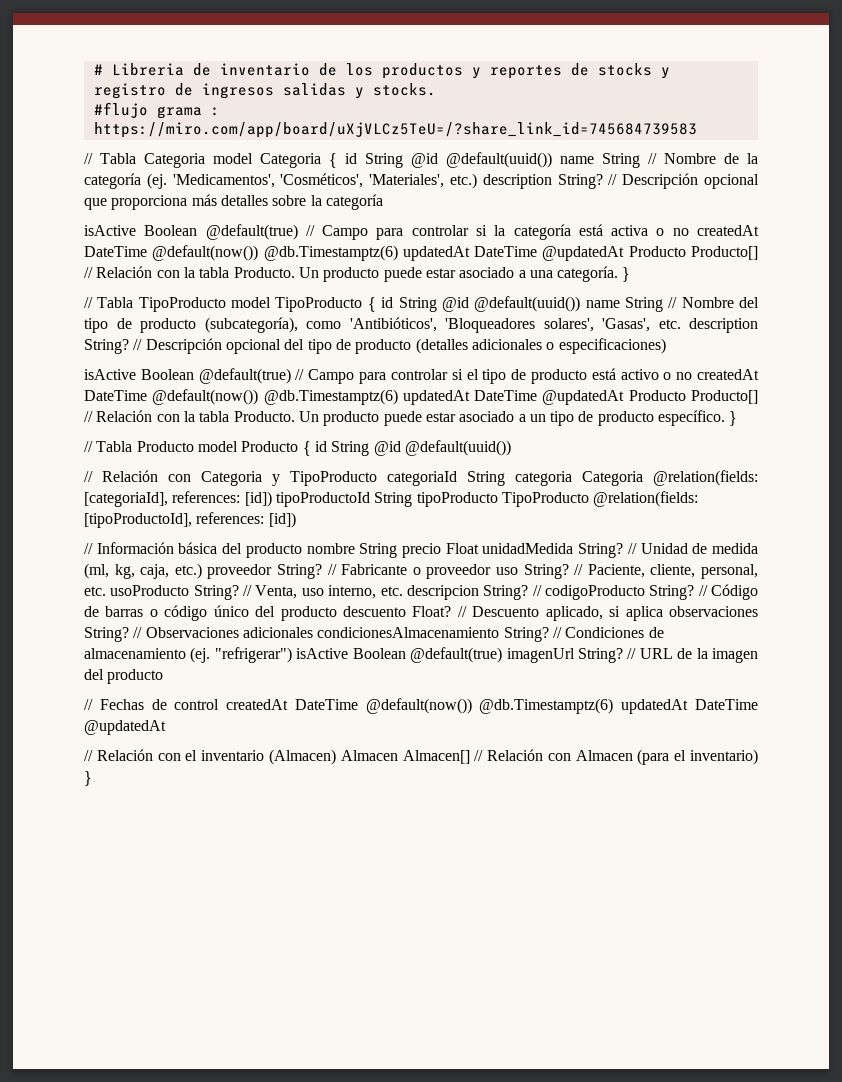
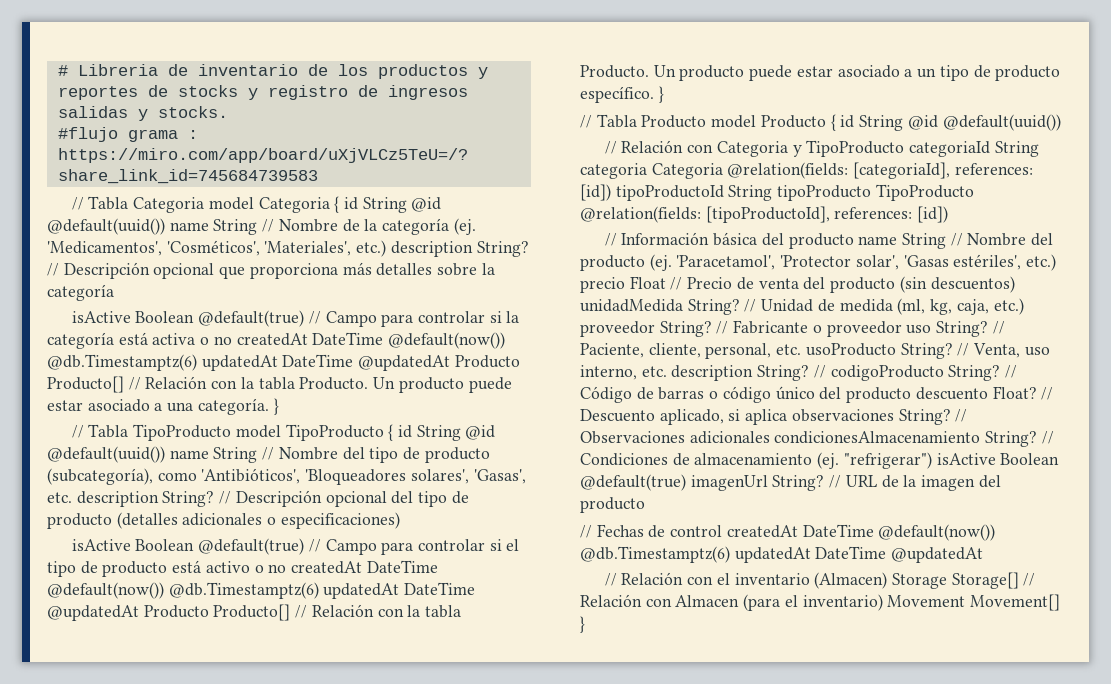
- // Información básica del producto nombre String precio Float unidadMedida String?
+ // Información básica del producto name String // Nombre del producto (ej. 'Paracetamol', 'Protector solar', 'Gasas estériles', etc.) precio Float // Precio de venta del producto (sin descuentos) unidadMedida String?
- // Venta, uso interno, etc. descripcion String?
+ // Venta, uso interno, etc. description String?
- // Relación con el inventario (Almacen) Almacen Almacen[] // Relación con Almacen (para el inventario) }
+ // Relación con el inventario (Almacen) Storage Storage[] // Relación con Almacen (para el inventario) Movement Movement[] }

